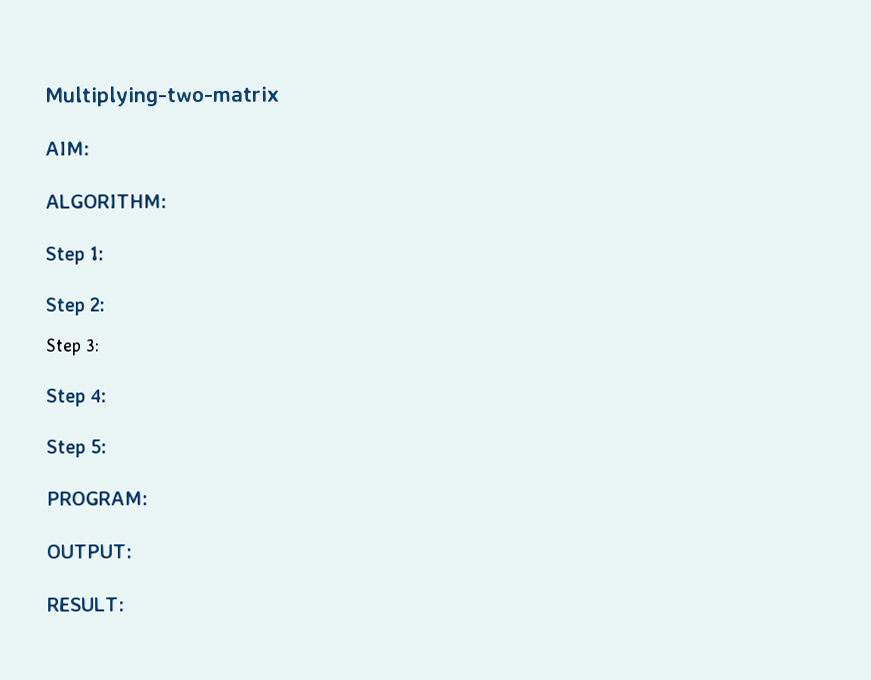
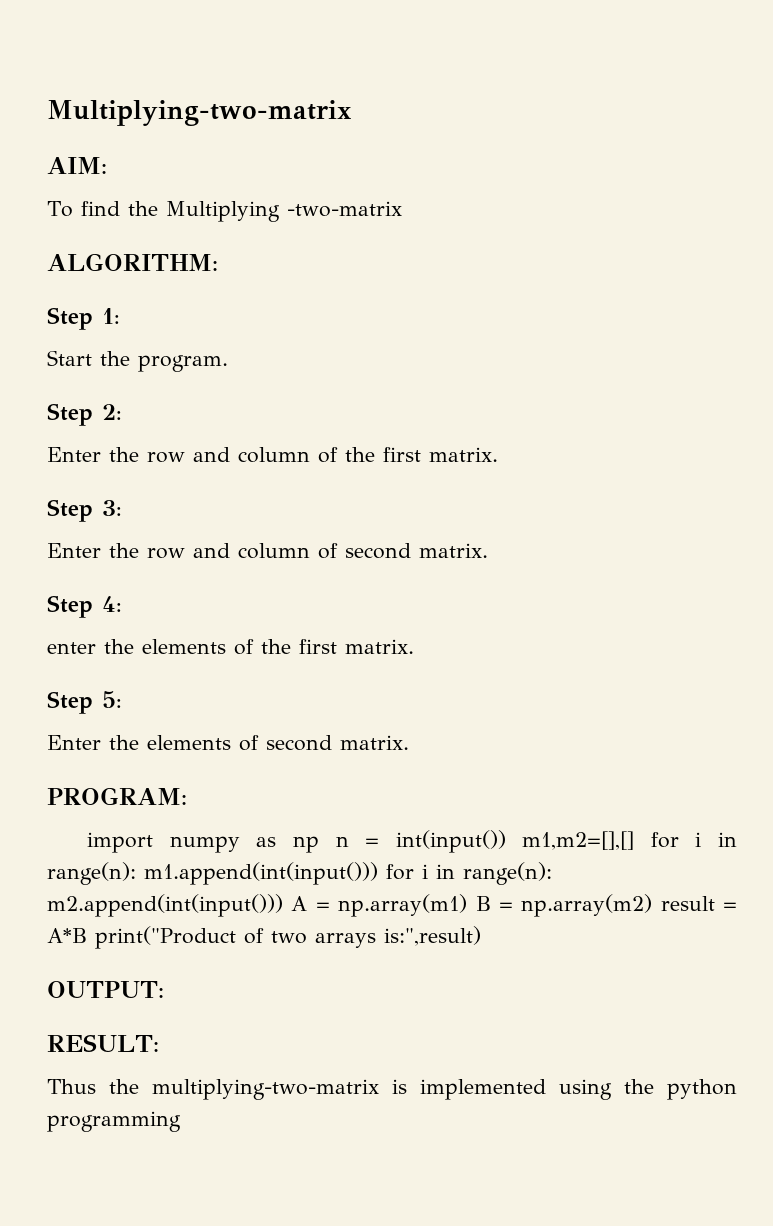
+ To find the Multiplying -two-matrix
+ Start the program.
+ Enter the row and column of the first matrix.
  Step 3:
+ Enter the row and column of second matrix.
  Step 4:
+ enter the elements of the first matrix.
  Step 5:
+ Enter the elements of second matrix.
  PROGRAM:
+ import numpy as np n = int(input()) m1,m2=[],[] for i in range(n): m1.append(int(input())) for i in range(n): m2.append(int(input())) A = np.array(m1) B = np.array(m2) result = A*B print("Product of two arrays is:",result)
  OUTPUT:
  RESULT:
+ Thus the multiplying-two-matrix is implemented using the python programming

